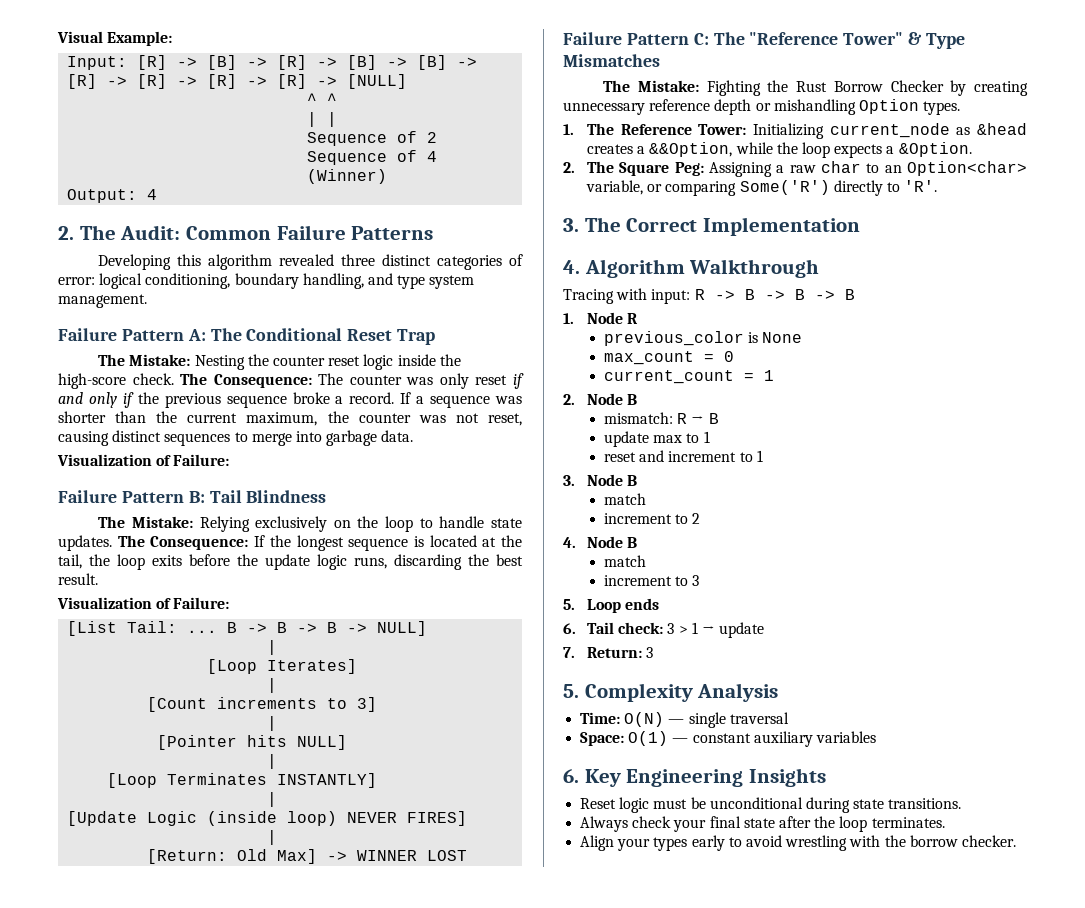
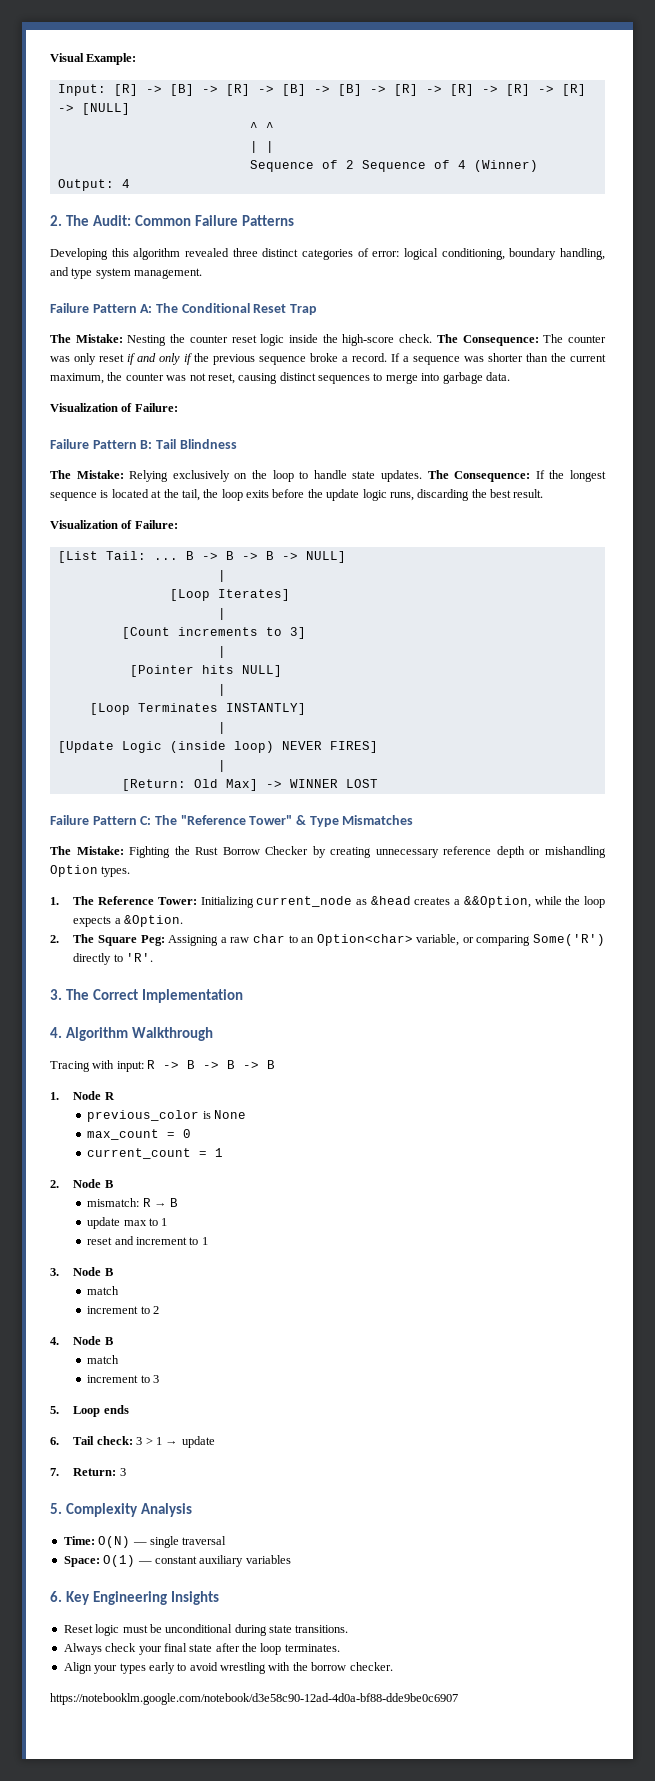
+ https://notebooklm.google.com/notebook/d3e58c90-12ad-4d0a-bf88-dde9be0c6907

